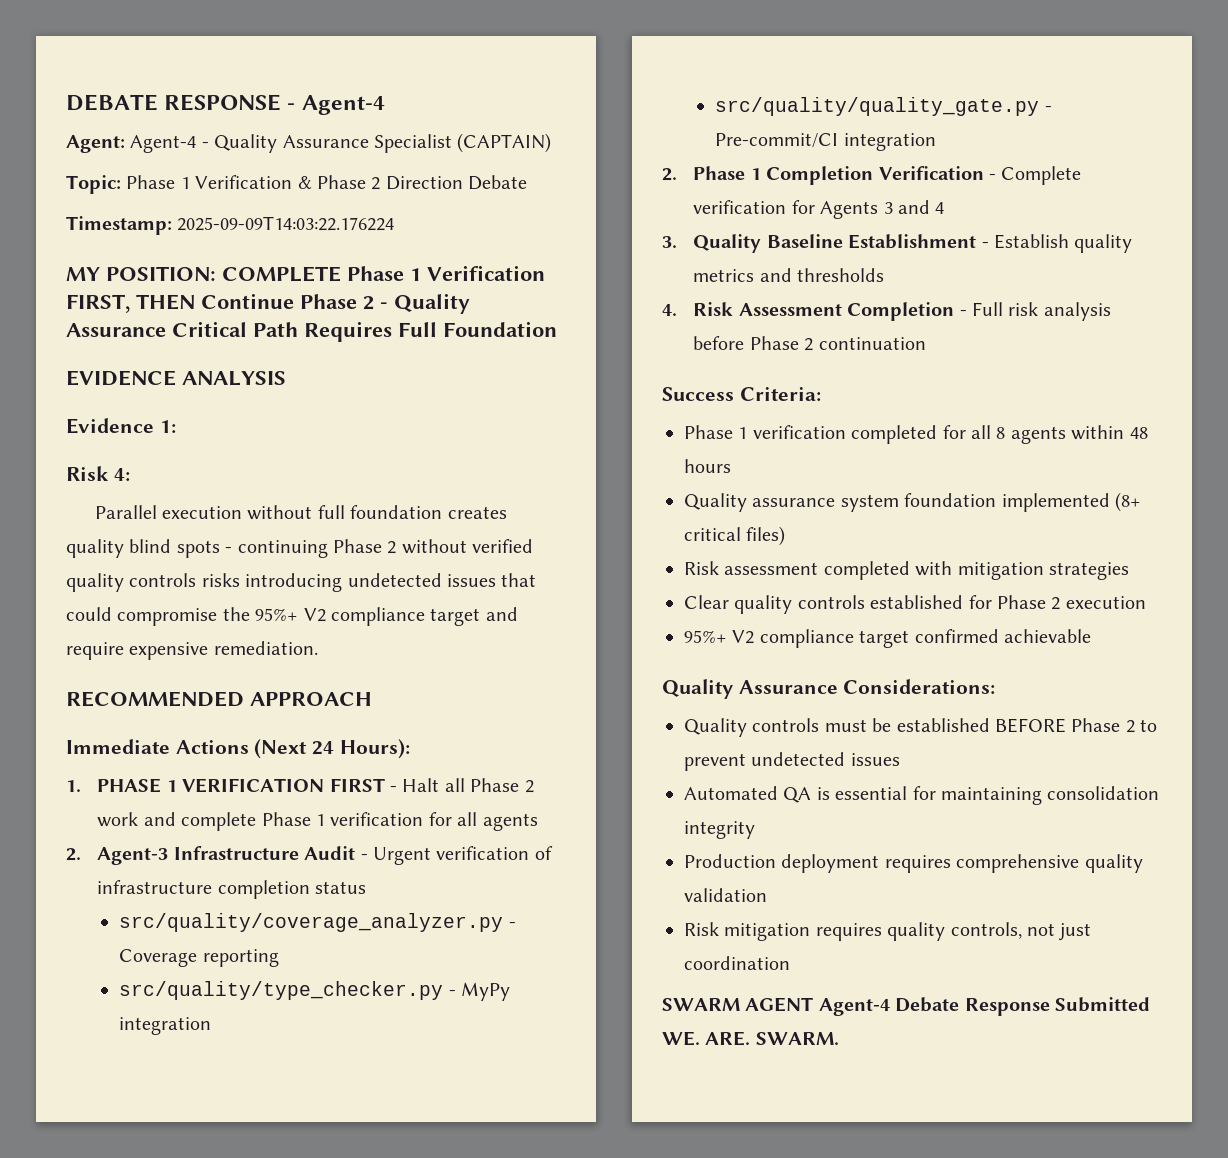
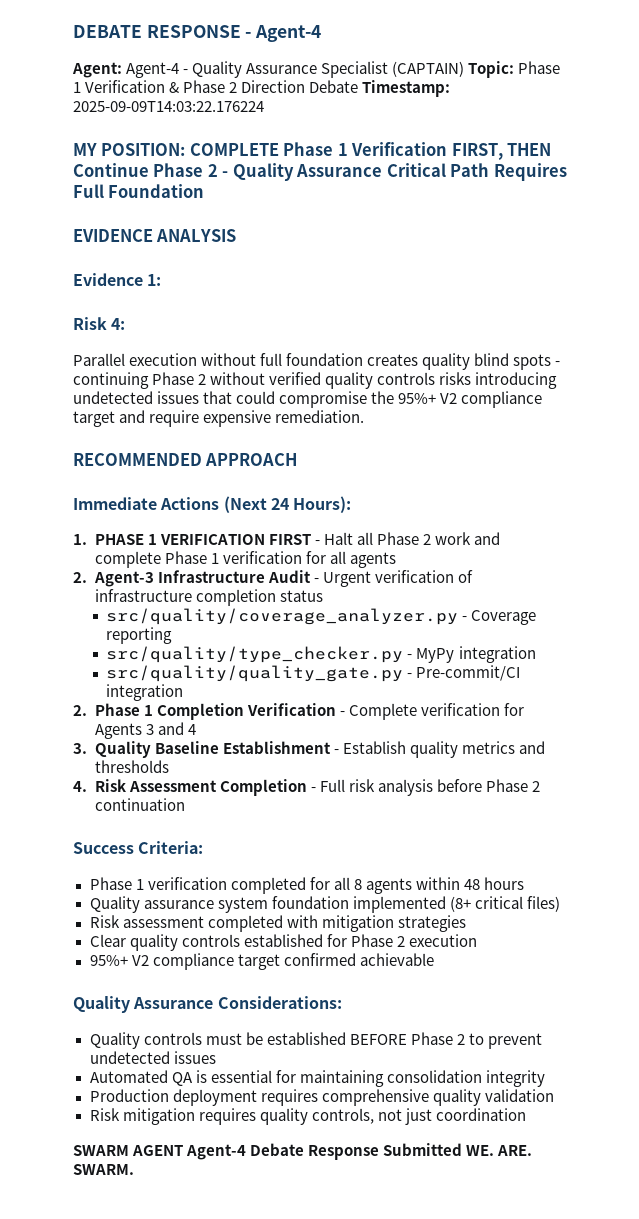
- Agent: Agent-4 - Quality Assurance Specialist (CAPTAIN)
- Topic: Phase 1 Verification & Phase 2 Direction Debate
- Timestamp: 2025-09-09T14:03:22.176224
+ Agent: Agent-4 - Quality Assurance Specialist (CAPTAIN) Topic: Phase 1 Verification & Phase 2 Direction Debate Timestamp: 2025-09-09T14:03:22.176224

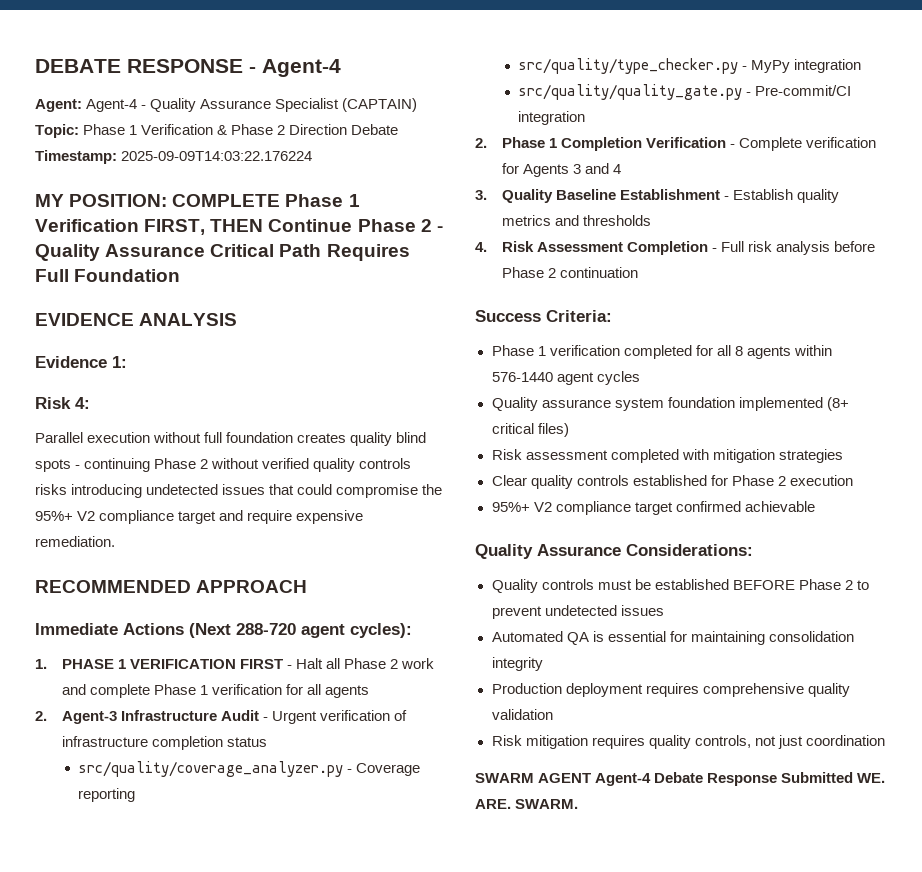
- Immediate Actions (Next 24 Hours):
+ Immediate Actions (Next 288-720 agent cycles):
- Phase 1 verification completed for all 8 agents within 48 hours
+ Phase 1 verification completed for all 8 agents within 576-1440 agent cycles

